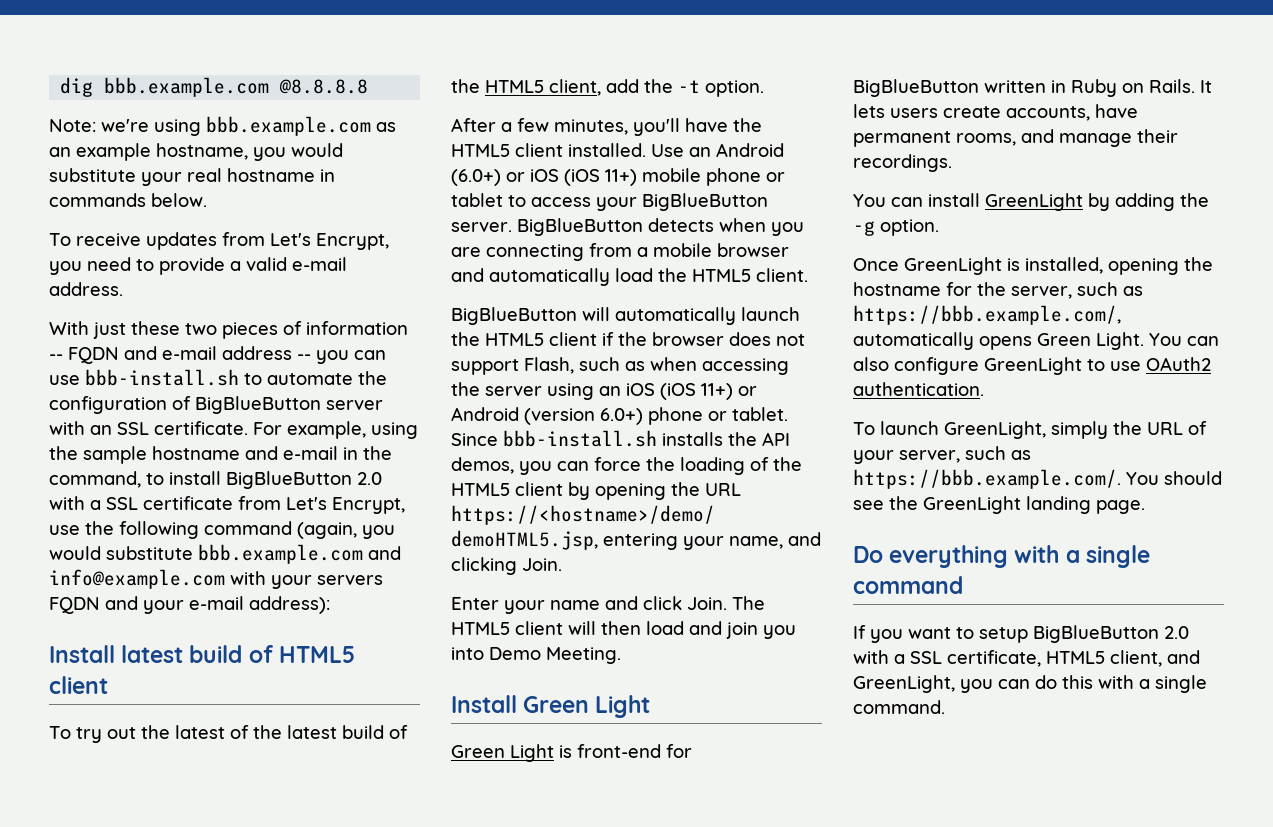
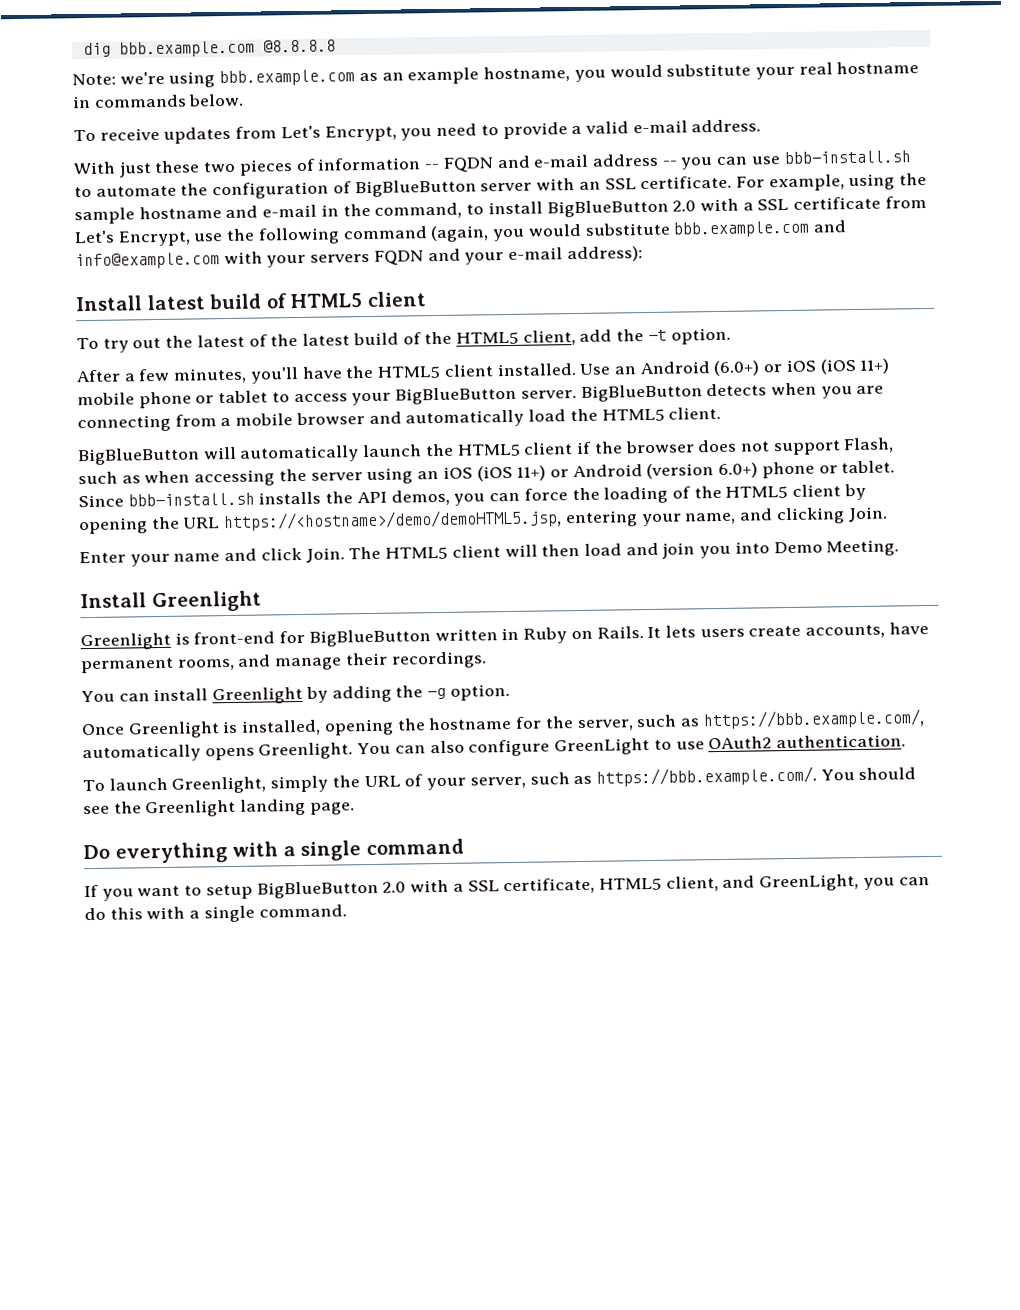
- Install Green Light
- Green Light is front-end for BigBlueButton written in Ruby on Rails.
+ Install Greenlight
+ Greenlight is front-end for BigBlueButton written in Ruby on Rails.
- You can install GreenLight by adding the -g option.
+ You can install Greenlight by adding the -g option.
- Once GreenLight is installed, opening the hostname for the server, such as https://bbb.example.com/, automatically opens Green Light.
+ Once Greenlight is installed, opening the hostname for the server, such as https://bbb.example.com/, automatically opens Greenlight.
- To launch GreenLight, simply the URL of your server, such as https://bbb.example.com/. You should see the GreenLight landing page.
+ To launch Greenlight, simply the URL of your server, such as https://bbb.example.com/. You should see the Greenlight landing page.

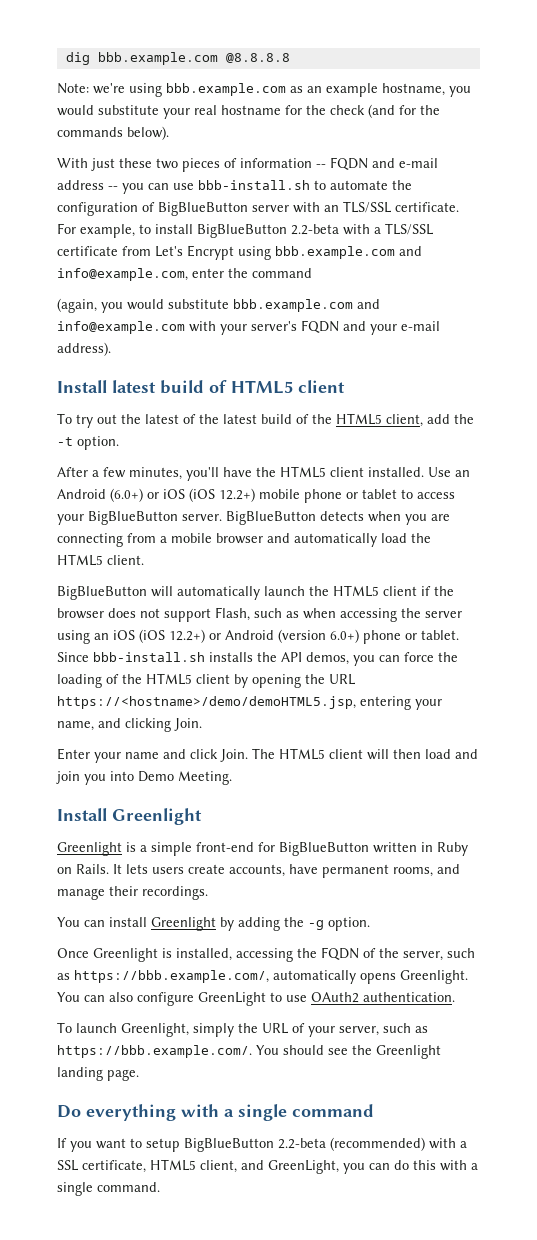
- Note: we're using bbb.example.com as an example hostname, you would substitute your real hostname in commands below.
- To receive updates from Let's Encrypt, you need to provide a valid e-mail address.
+ Note: we're using bbb.example.com as an example hostname, you would substitute your real hostname for the check (and for the commands below).
- With just these two pieces of information -- FQDN and e-mail address -- you can use bbb-install.sh to automate the configuration of BigBlueButton server with an SSL certificate.
+ With just these two pieces of information -- FQDN and e-mail address -- you can use bbb-install.sh to automate the configuration of BigBlueButton server with an TLS/SSL certificate.
- For example, using the sample hostname and e-mail in the command, to install BigBlueButton 2.0 with a SSL certificate from Let's Encrypt, use the following command (again, you would substitute bbb.example.com and info@example.com with your servers FQDN and your e-mail address):
+ For example, to install BigBlueButton 2.2-beta with a TLS/SSL certificate from Let's Encrypt using bbb.example.com and info@example.com, enter the command
+ (again, you would substitute bbb.example.com and info@example.com with your server's FQDN and your e-mail address).
- Use an Android (6.0+) or iOS (iOS 11+) mobile phone or tablet to access your BigBlueButton server.
+ Use an Android (6.0+) or iOS (iOS 12.2+) mobile phone or tablet to access your BigBlueButton server.
- BigBlueButton will automatically launch the HTML5 client if the browser does not support Flash, such as when accessing the server using an iOS (iOS 11+) or Android (version 6.0+) phone or tablet.
+ BigBlueButton will automatically launch the HTML5 client if the browser does not support Flash, such as when accessing the server using an iOS (iOS 12.2+) or Android (version 6.0+) phone or tablet.
- Greenlight is front-end for BigBlueButton written in Ruby on Rails.
+ Greenlight is a simple front-end for BigBlueButton written in Ruby on Rails.
- Once Greenlight is installed, opening the hostname for the server, such as https://bbb.example.com/, automatically opens Greenlight.
+ Once Greenlight is installed, accessing the FQDN of the server, such as https://bbb.example.com/, automatically opens Greenlight.
- If you want to setup BigBlueButton 2.0 with a SSL certificate, HTML5 client, and GreenLight, you can do this with a single command.
+ If you want to setup BigBlueButton 2.2-beta (recommended) with a SSL certificate, HTML5 client, and GreenLight, you can do this with a single command.

